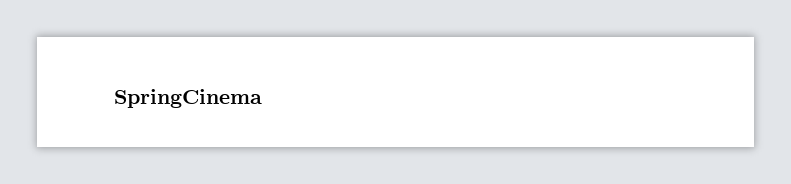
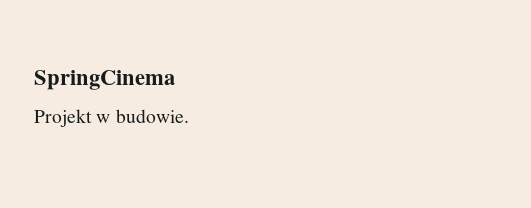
+ Projekt w budowie.

